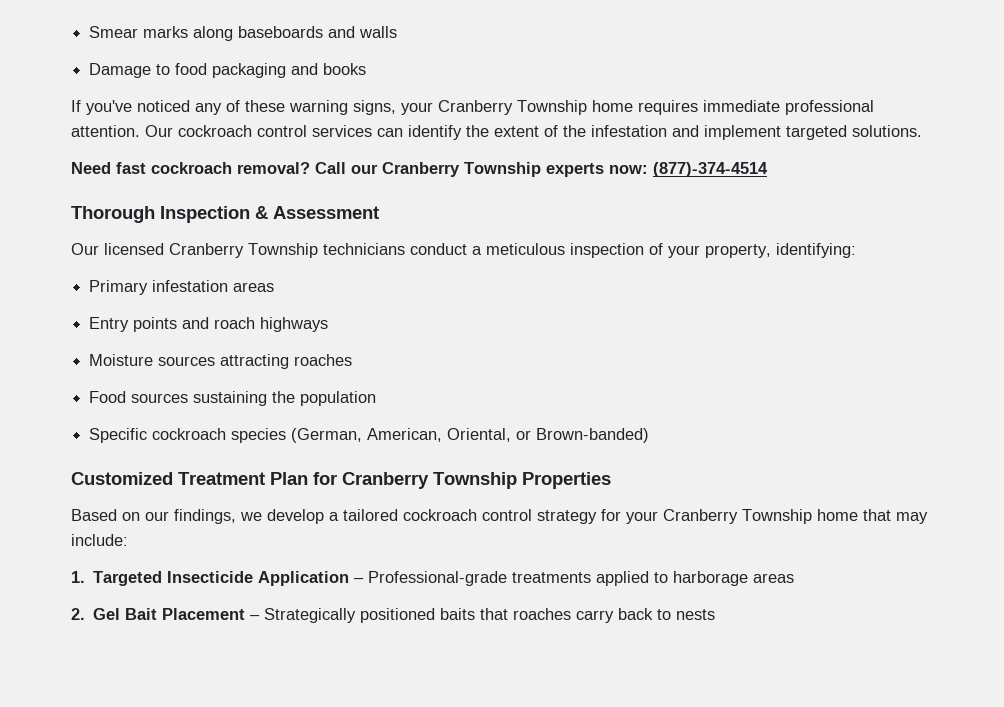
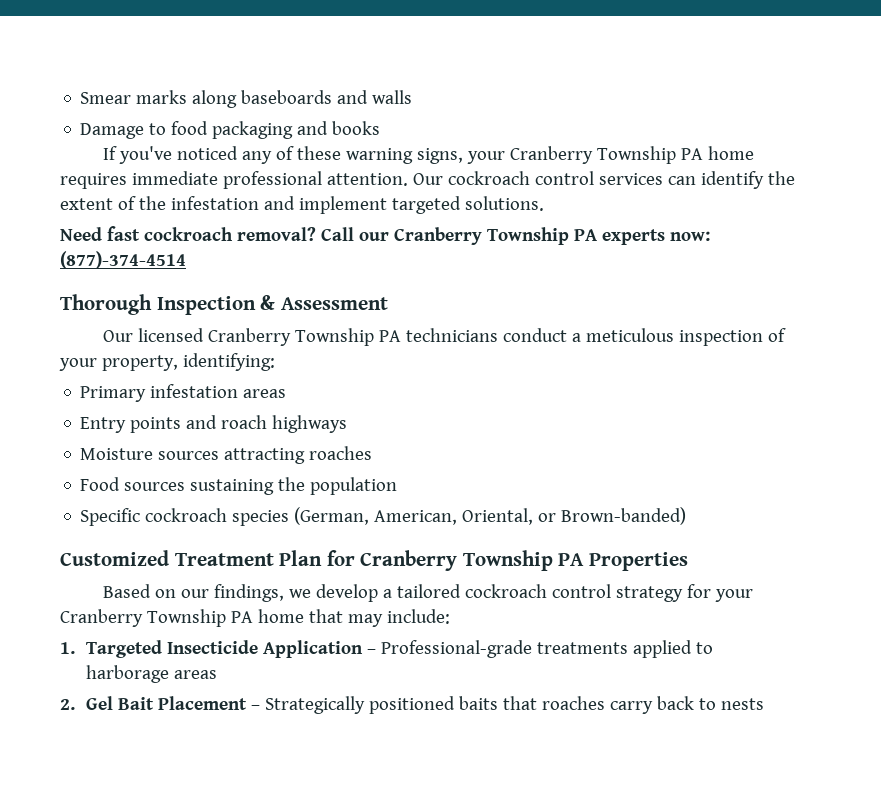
- If you've noticed any of these warning signs, your Cranberry Township home requires immediate professional attention.
+ If you've noticed any of these warning signs, your Cranberry Township PA home requires immediate professional attention.
- Call our Cranberry Township experts now: (877)-374-4514
+ Call our Cranberry Township PA experts now: (877)-374-4514
- Our licensed Cranberry Township technicians conduct a meticulous inspection of your property, identifying:
+ Our licensed Cranberry Township PA technicians conduct a meticulous inspection of your property, identifying:
- Customized Treatment Plan for Cranberry Township Properties
+ Customized Treatment Plan for Cranberry Township PA Properties
- Based on our findings, we develop a tailored cockroach control strategy for your Cranberry Township home that may include:
+ Based on our findings, we develop a tailored cockroach control strategy for your Cranberry Township PA home that may include:

